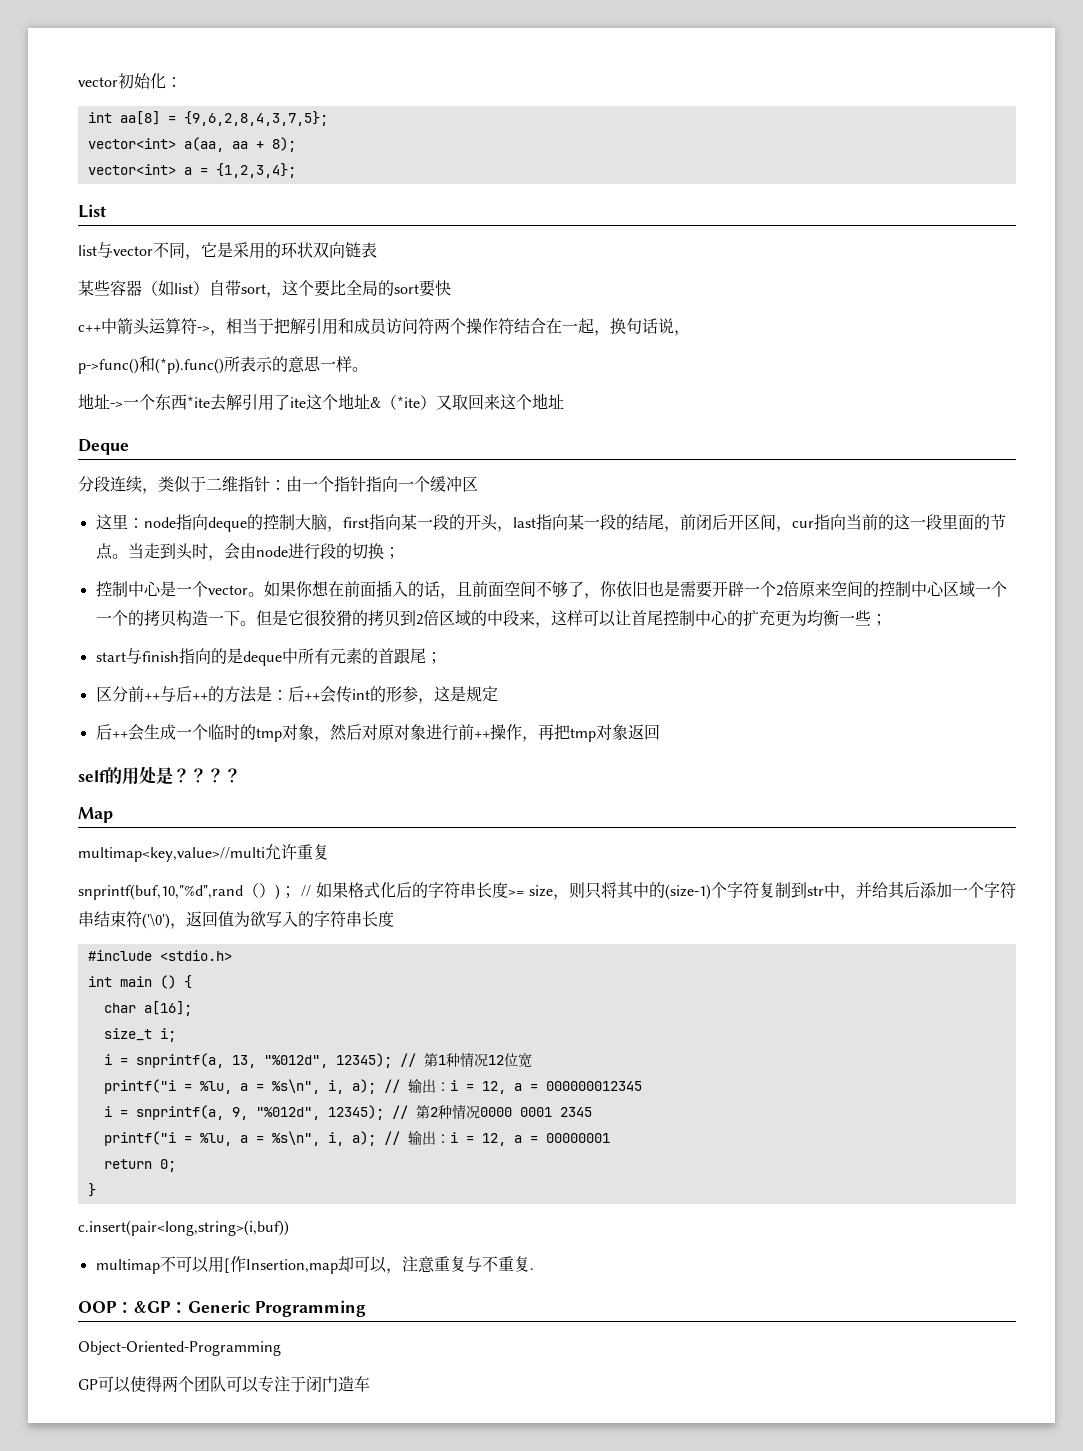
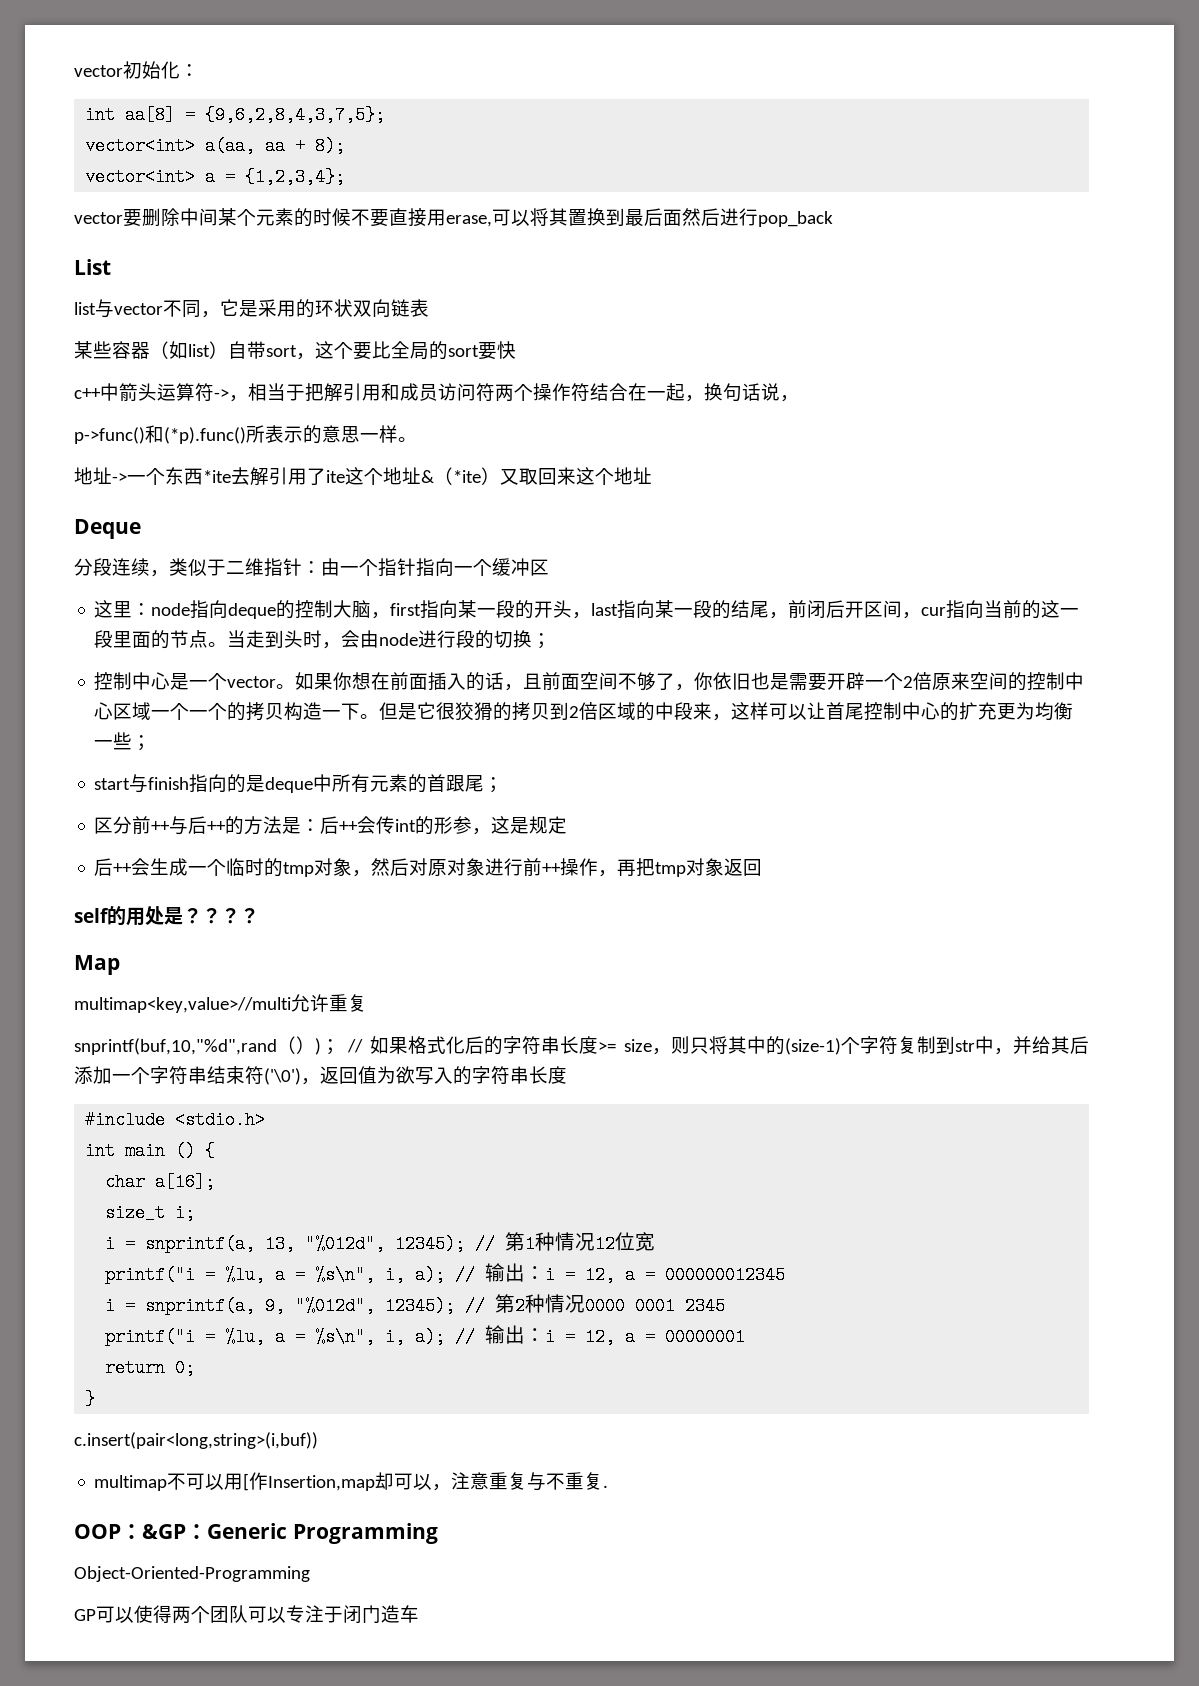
+ vector要删除中间某个元素的时候不要直接用erase,可以将其置换到最后面然后进行pop_back

